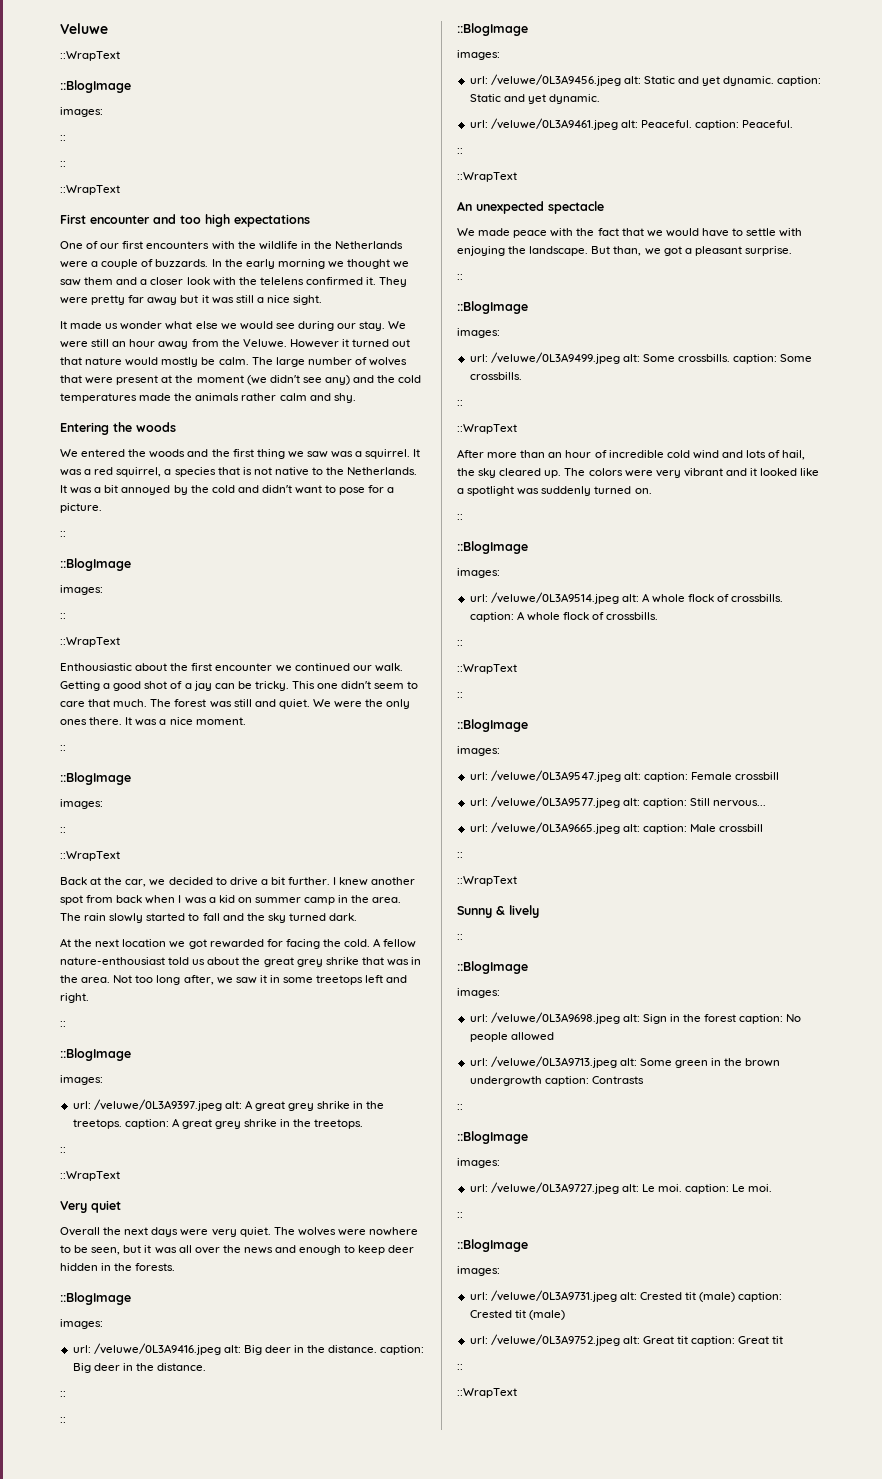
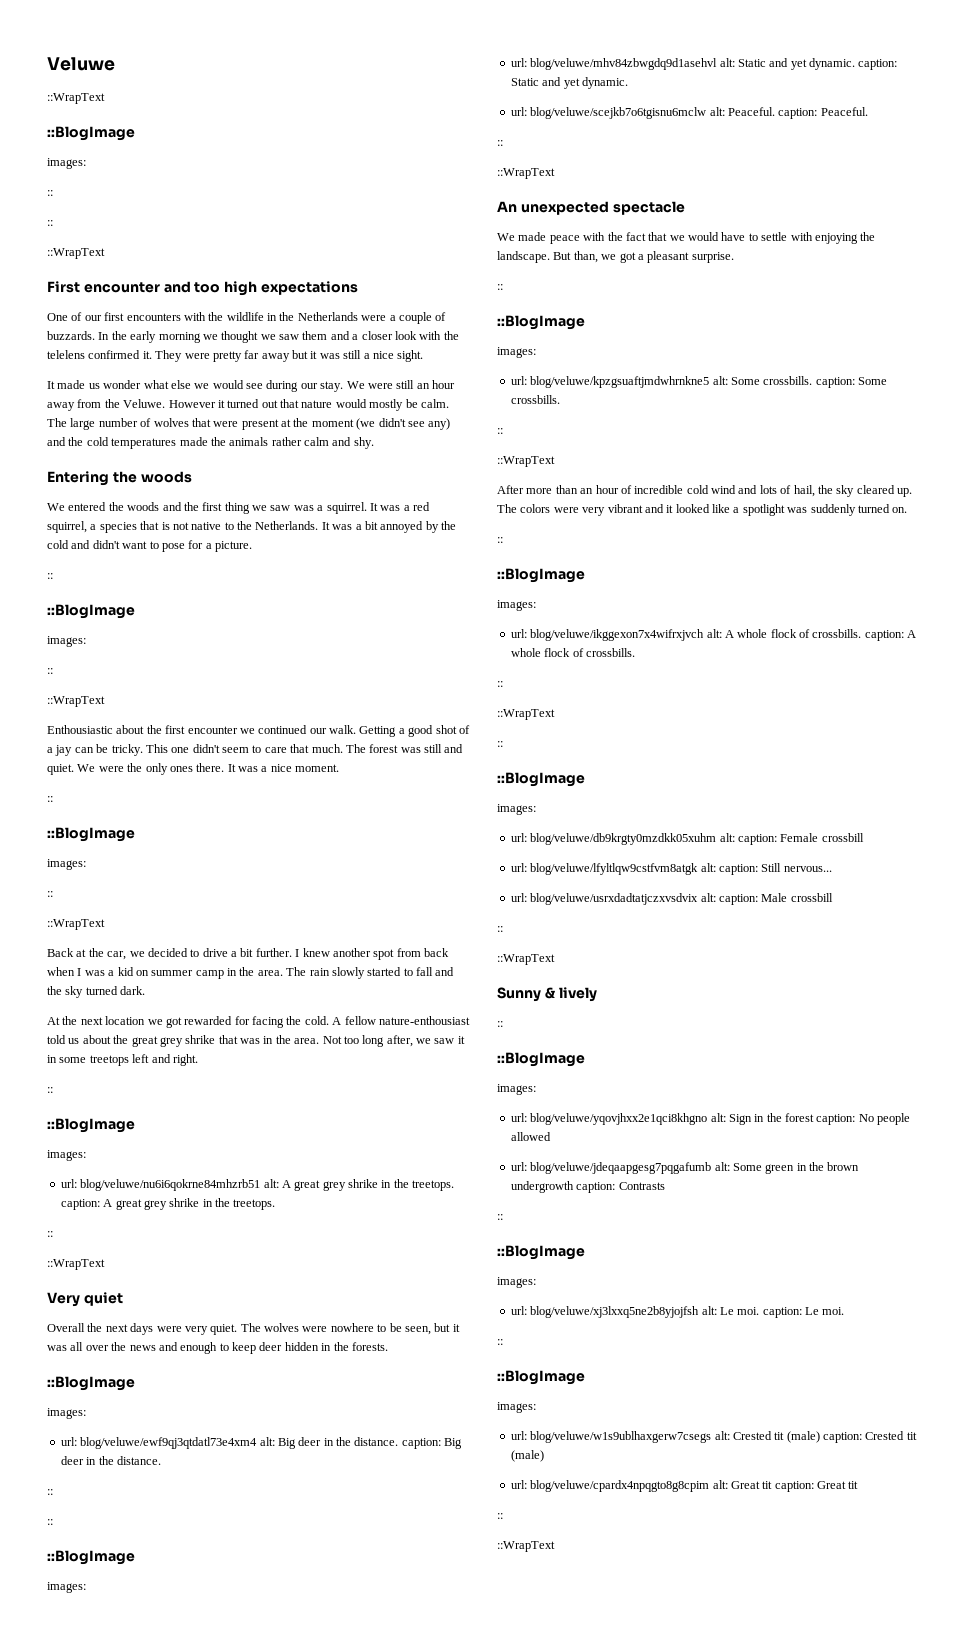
- url: /veluwe/0L3A9397.jpeg alt: A great grey shrike in the treetops. caption: A great grey shrike in the treetops.
+ url: blog/veluwe/nu6i6qokrne84mhzrb51 alt: A great grey shrike in the treetops. caption: A great grey shrike in the treetops.
- url: /veluwe/0L3A9416.jpeg alt: Big deer in the distance. caption: Big deer in the distance.
+ url: blog/veluwe/ewf9qj3qtdatl73e4xm4 alt: Big deer in the distance. caption: Big deer in the distance.
- url: /veluwe/0L3A9456.jpeg alt: Static and yet dynamic. caption: Static and yet dynamic.
+ url: blog/veluwe/mhv84zbwgdq9d1asehvl alt: Static and yet dynamic. caption: Static and yet dynamic.
- url: /veluwe/0L3A9461.jpeg alt: Peaceful. caption: Peaceful.
+ url: blog/veluwe/scejkb7o6tgisnu6mclw alt: Peaceful. caption: Peaceful.
- url: /veluwe/0L3A9499.jpeg alt: Some crossbills. caption: Some crossbills.
+ url: blog/veluwe/kpzgsuaftjmdwhrnkne5 alt: Some crossbills. caption: Some crossbills.
- url: /veluwe/0L3A9514.jpeg alt: A whole flock of crossbills. caption: A whole flock of crossbills.
+ url: blog/veluwe/ikggexon7x4wifrxjvch alt: A whole flock of crossbills. caption: A whole flock of crossbills.
- url: /veluwe/0L3A9547.jpeg alt: caption: Female crossbill
+ url: blog/veluwe/db9krgty0mzdkk05xuhm alt: caption: Female crossbill
- url: /veluwe/0L3A9577.jpeg alt: caption: Still nervous...
+ url: blog/veluwe/lfyltlqw9cstfvm8atgk alt: caption: Still nervous...
- url: /veluwe/0L3A9665.jpeg alt: caption: Male crossbill
+ url: blog/veluwe/usrxdadtatjczxvsdvix alt: caption: Male crossbill
- url: /veluwe/0L3A9698.jpeg alt: Sign in the forest caption: No people allowed
+ url: blog/veluwe/yqovjhxx2e1qci8khgno alt: Sign in the forest caption: No people allowed
- url: /veluwe/0L3A9713.jpeg alt: Some green in the brown undergrowth caption: Contrasts
+ url: blog/veluwe/jdeqaapgesg7pqgafumb alt: Some green in the brown undergrowth caption: Contrasts
- url: /veluwe/0L3A9727.jpeg alt: Le moi. caption: Le moi.
+ url: blog/veluwe/xj3lxxq5ne2b8yjojfsh alt: Le moi. caption: Le moi.
- url: /veluwe/0L3A9731.jpeg alt: Crested tit (male) caption: Crested tit (male)
+ url: blog/veluwe/w1s9ublhaxgerw7csegs alt: Crested tit (male) caption: Crested tit (male)
- url: /veluwe/0L3A9752.jpeg alt: Great tit caption: Great tit
+ url: blog/veluwe/cpardx4npqgto8g8cpim alt: Great tit caption: Great tit

